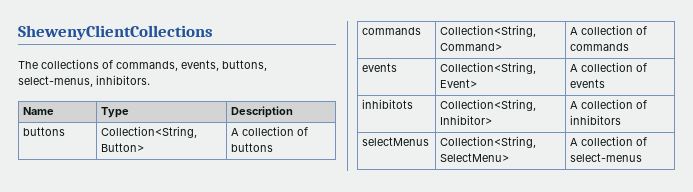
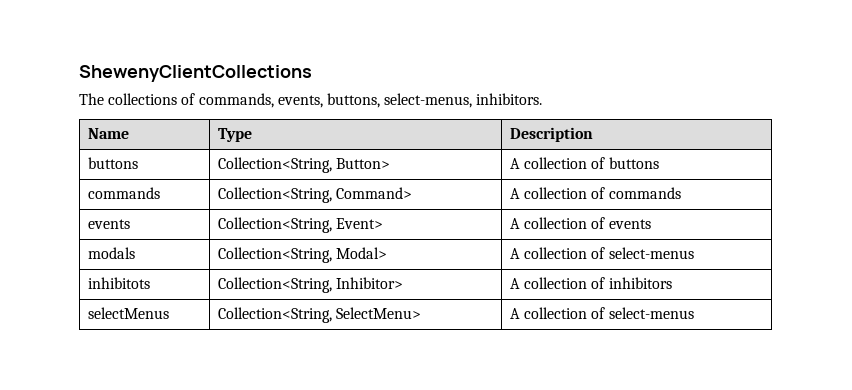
+ modals | Collection<String, Modal> | A collection of select-menus

